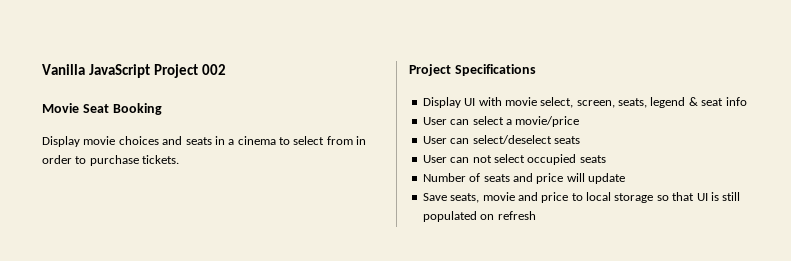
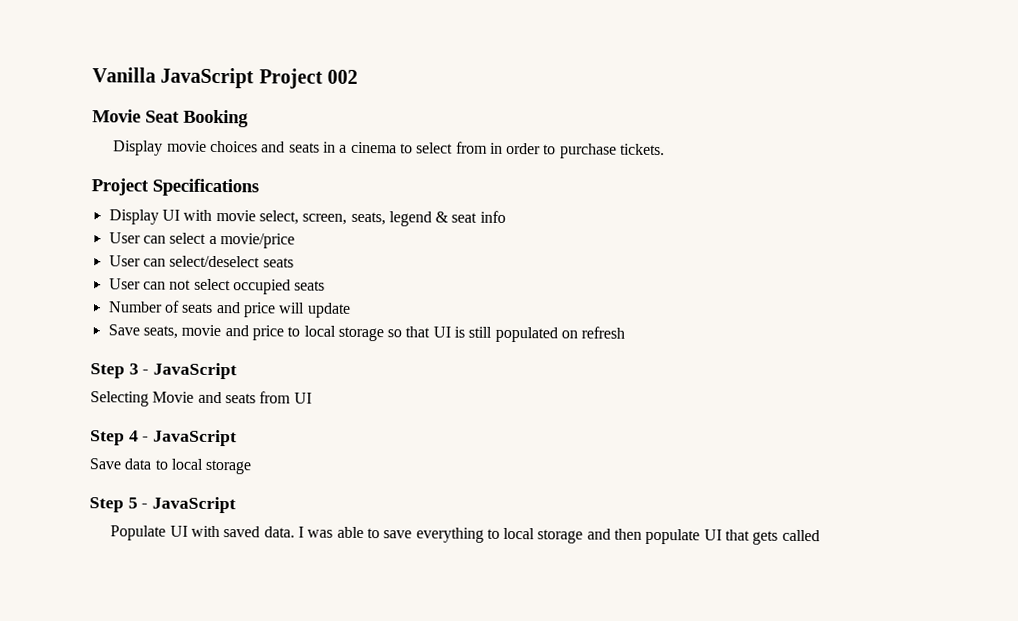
+ Step 3 - JavaScript
+ Selecting Movie and seats from UI
+ Step 4 - JavaScript
+ Save data to local storage
+ Step 5 - JavaScript
+ Populate UI with saved data. I was able to save everything to local storage and then populate UI that gets called

